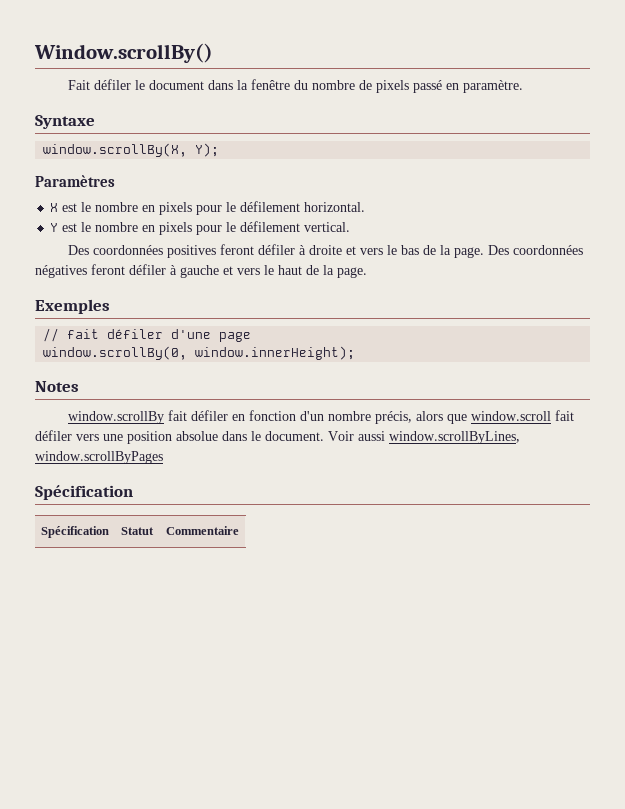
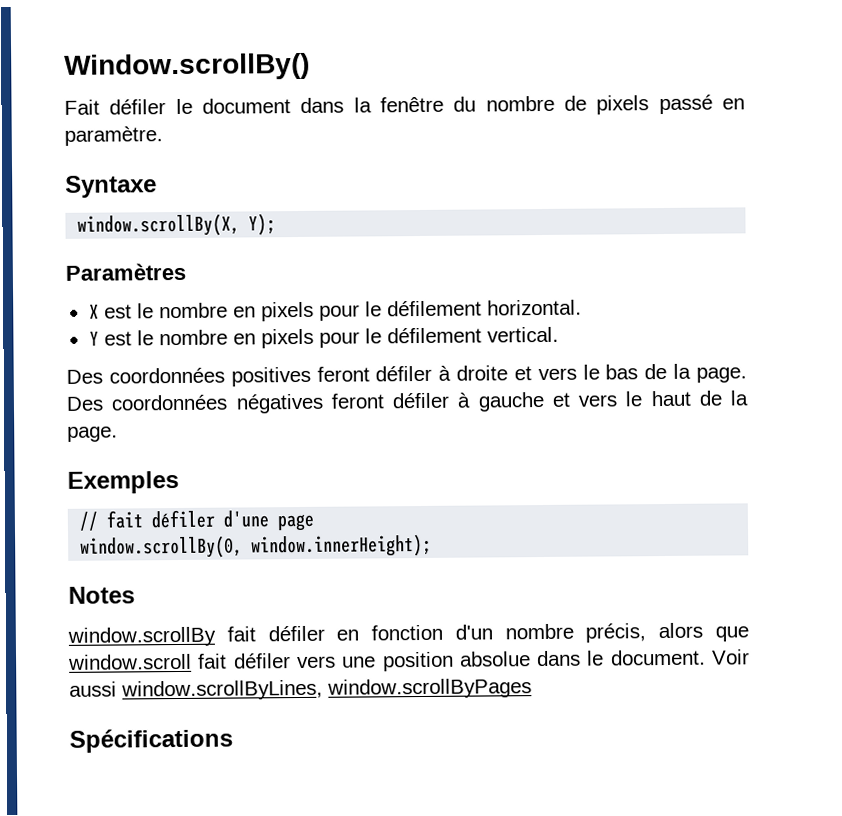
  Voir aussi window.scrollByLines, window.scrollByPages
- Spécification
- Spécification | Statut | Commentaire
+ Spécifications

